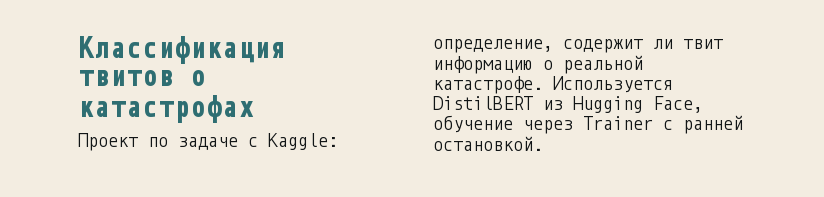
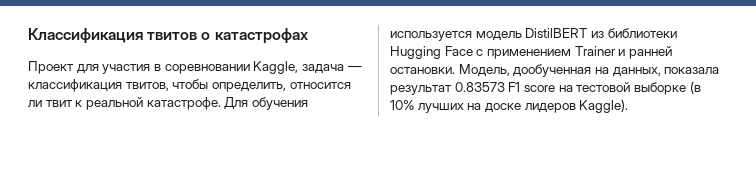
- Проект по задаче с Kaggle: определение, содержит ли твит информацию о реальной катастрофе. Используется DistilBERT из Hugging Face, обучение через Trainer с ранней остановкой.
+ Проект для участия в соревновании Kaggle, задача — классификация твитов, чтобы определить, относится ли твит к реальной катастрофе. Для обучения используется модель DistilBERT из библиотеки Hugging Face с применением Trainer и ранней остановки. Модель, дообученная на данных, показала результат 0.83573 F1 score на тестовой выборке (в 10% лучших на доске лидеров Kaggle).

